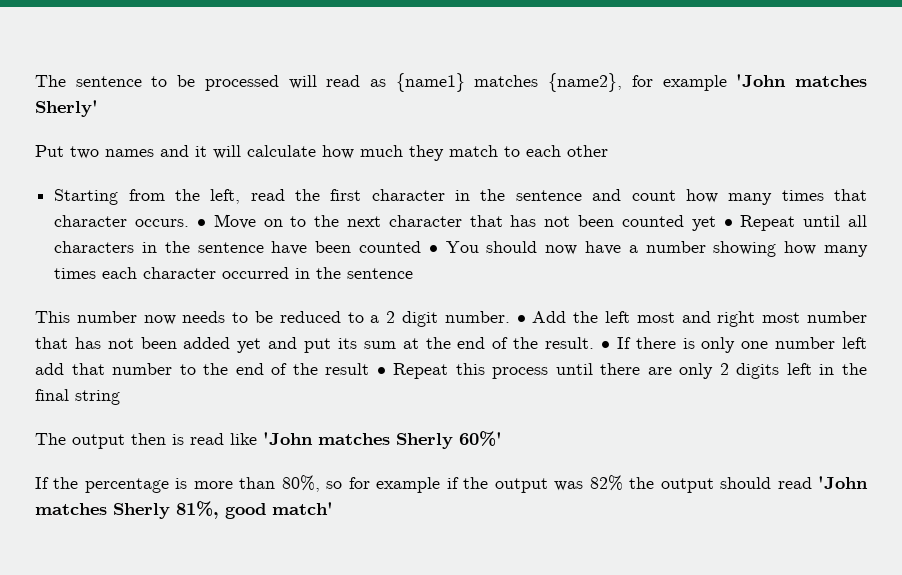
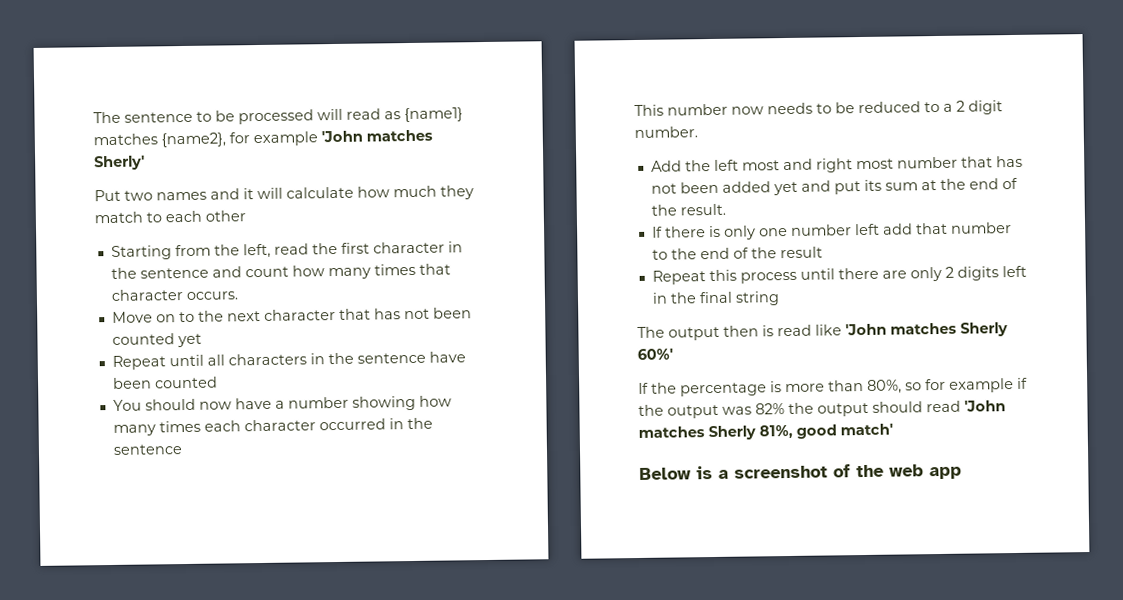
- Starting from the left, read the first character in the sentence and count how many times that character occurs. • Move on to the next character that has not been counted yet • Repeat until all characters in the sentence have been counted • You should now have a number showing how many times each character occurred in the sentence
+ Starting from the left, read the first character in the sentence and count how many times that character occurs.
+ Move on to the next character that has not been counted yet
+ Repeat until all characters in the sentence have been counted
+ You should now have a number showing how many times each character occurred in the sentence
- This number now needs to be reduced to a 2 digit number. • Add the left most and right most number that has not been added yet and put its sum at the end of the result. • If there is only one number left add that number to the end of the result • Repeat this process until there are only 2 digits left in the final string
+ This number now needs to be reduced to a 2 digit number.
+ Add the left most and right most number that has not been added yet and put its sum at the end of the result.
+ If there is only one number left add that number to the end of the result
+ Repeat this process until there are only 2 digits left in the final string
+ Below is a screenshot of the web app

